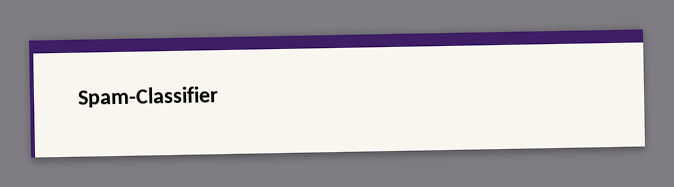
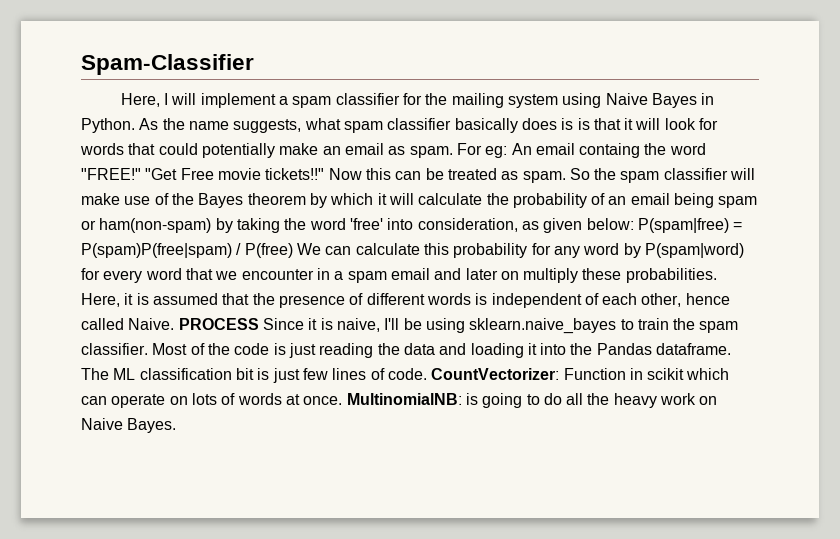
+ Here, I will implement a spam classifier for the mailing system using Naive Bayes in Python. As the name suggests, what spam classifier basically does is is that it will look for words that could potentially make an email as spam. For eg: An email containg the word "FREE!" "Get Free movie tickets!!" Now this can be treated as spam. So the spam classifier will make use of the Bayes theorem by which it will calculate the probability of an email being spam or ham(non-spam) by taking the word 'free' into consideration, as given below: P(spam|free) = P(spam)P(free|spam) / P(free) We can calculate this probability for any word by P(spam|word) for every word that we encounter in a spam email and later on multiply these probabilities. Here, it is assumed that the presence of different words is independent of each other, hence called Naive. PROCESS Since it is naive, I'll be using sklearn.naive_bayes to train the spam classifier. Most of the code is just reading the data and loading it into the Pandas dataframe. The ML classification bit is just few lines of code. CountVectorizer: Function in scikit which can operate on lots of words at once. MultinomialNB: is going to do all the heavy work on Naive Bayes.

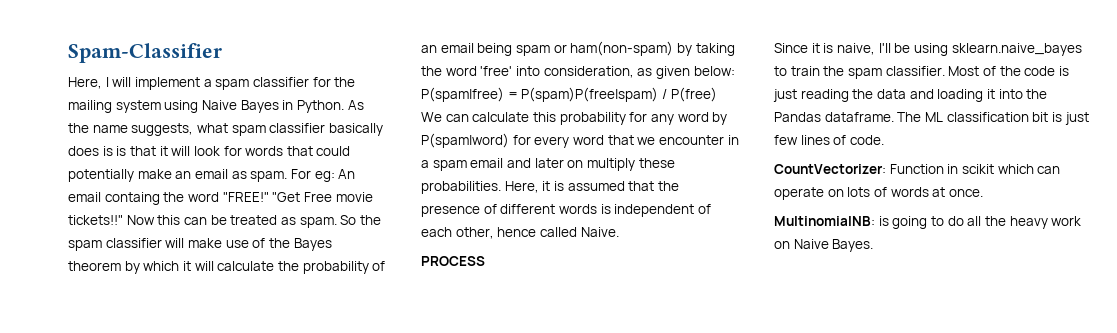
- Here, it is assumed that the presence of different words is independent of each other, hence called Naive. PROCESS Since it is naive, I'll be using sklearn.naive_bayes to train the spam classifier.
+ Here, it is assumed that the presence of different words is independent of each other, hence called Naive.
+ PROCESS
+ Since it is naive, I'll be using sklearn.naive_bayes to train the spam classifier.
- The ML classification bit is just few lines of code. CountVectorizer: Function in scikit which can operate on lots of words at once. MultinomialNB: is going to do all the heavy work on Naive Bayes.
+ The ML classification bit is just few lines of code.
+ CountVectorizer: Function in scikit which can operate on lots of words at once.
+ MultinomialNB: is going to do all the heavy work on Naive Bayes.

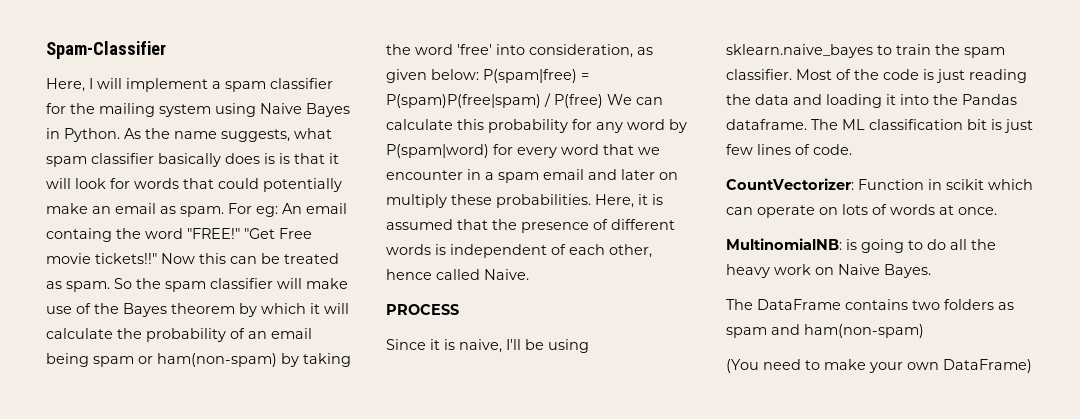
+ The DataFrame contains two folders as spam and ham(non-spam)
+ (You need to make your own DataFrame)

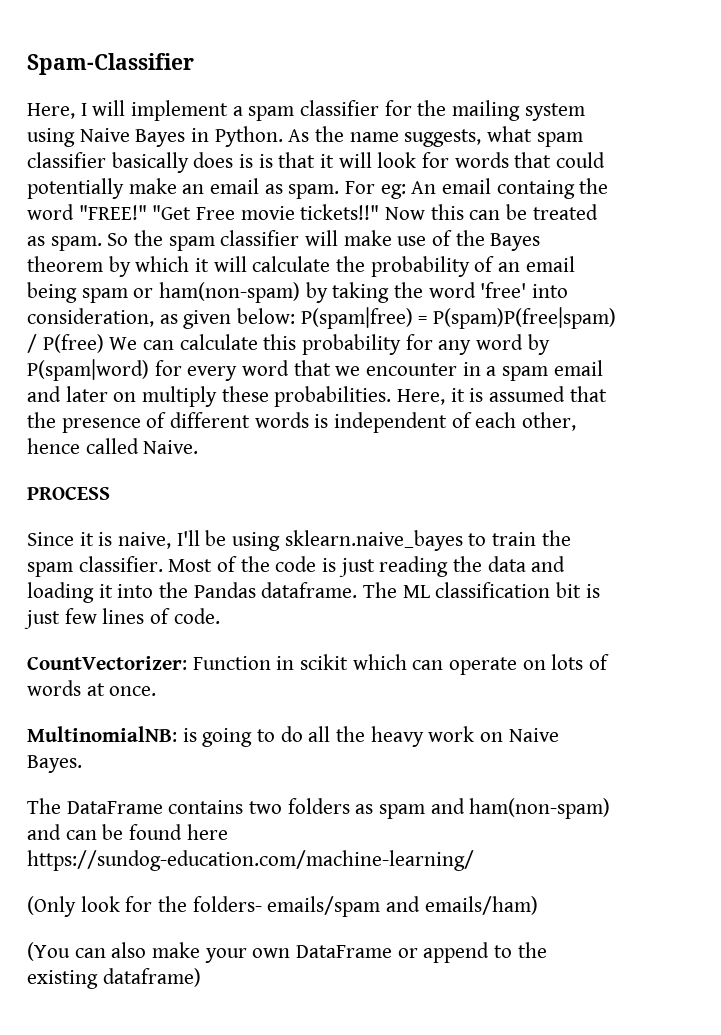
- The DataFrame contains two folders as spam and ham(non-spam)
+ The DataFrame contains two folders as spam and ham(non-spam) and can be found here https://sundog-education.com/machine-learning/
+ (Only look for the folders- emails/spam and emails/ham)
- (You need to make your own DataFrame)
+ (You can also make your own DataFrame or append to the existing dataframe)

